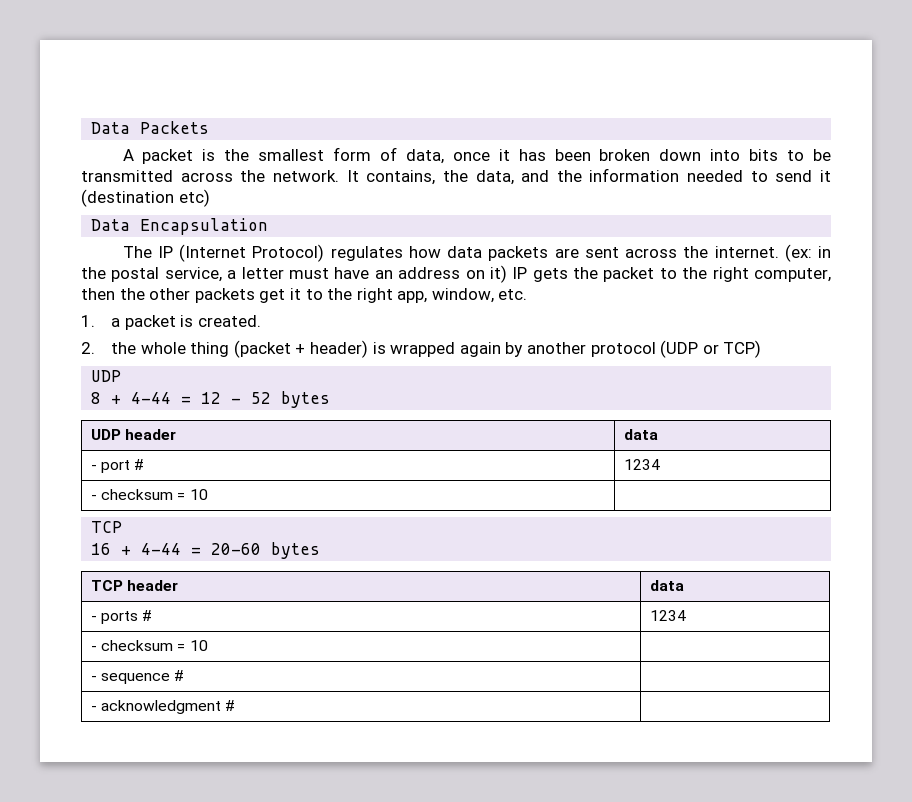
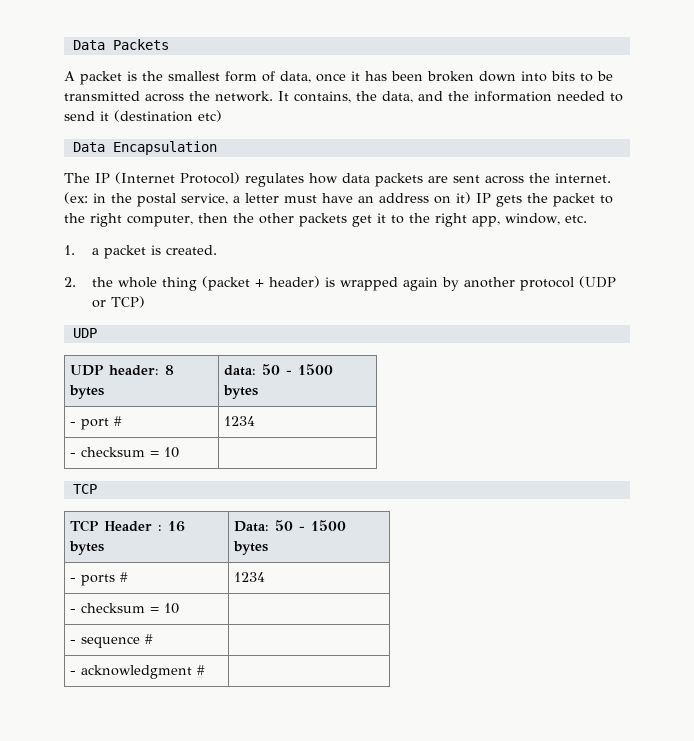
- 8 + 4-44 = 12 - 52 bytes
- UDP header | data
+ UDP header: 8 bytes | data: 50 - 1500 bytes
- 16 + 4-44 = 20-60 bytes
- TCP header | data
+ TCP Header : 16 bytes | Data: 50 - 1500 bytes

